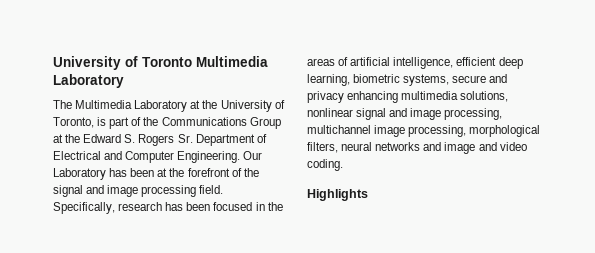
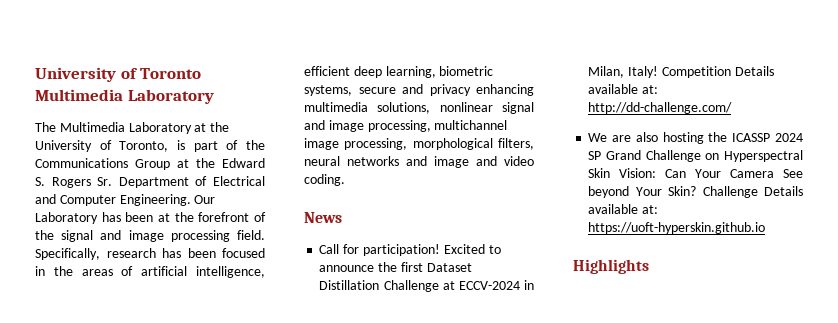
+ News
+ Call for participation! Excited to announce the first Dataset Distillation Challenge at ECCV-2024 in Milan, Italy! Competition Details available at: http://dd-challenge.com/
+ We are also hosting the ICASSP 2024 SP Grand Challenge on Hyperspectral Skin Vision: Can Your Camera See beyond Your Skin? Challenge Details available at: https://uoft-hyperskin.github.io

